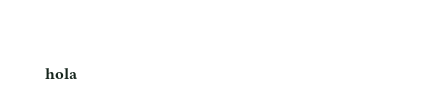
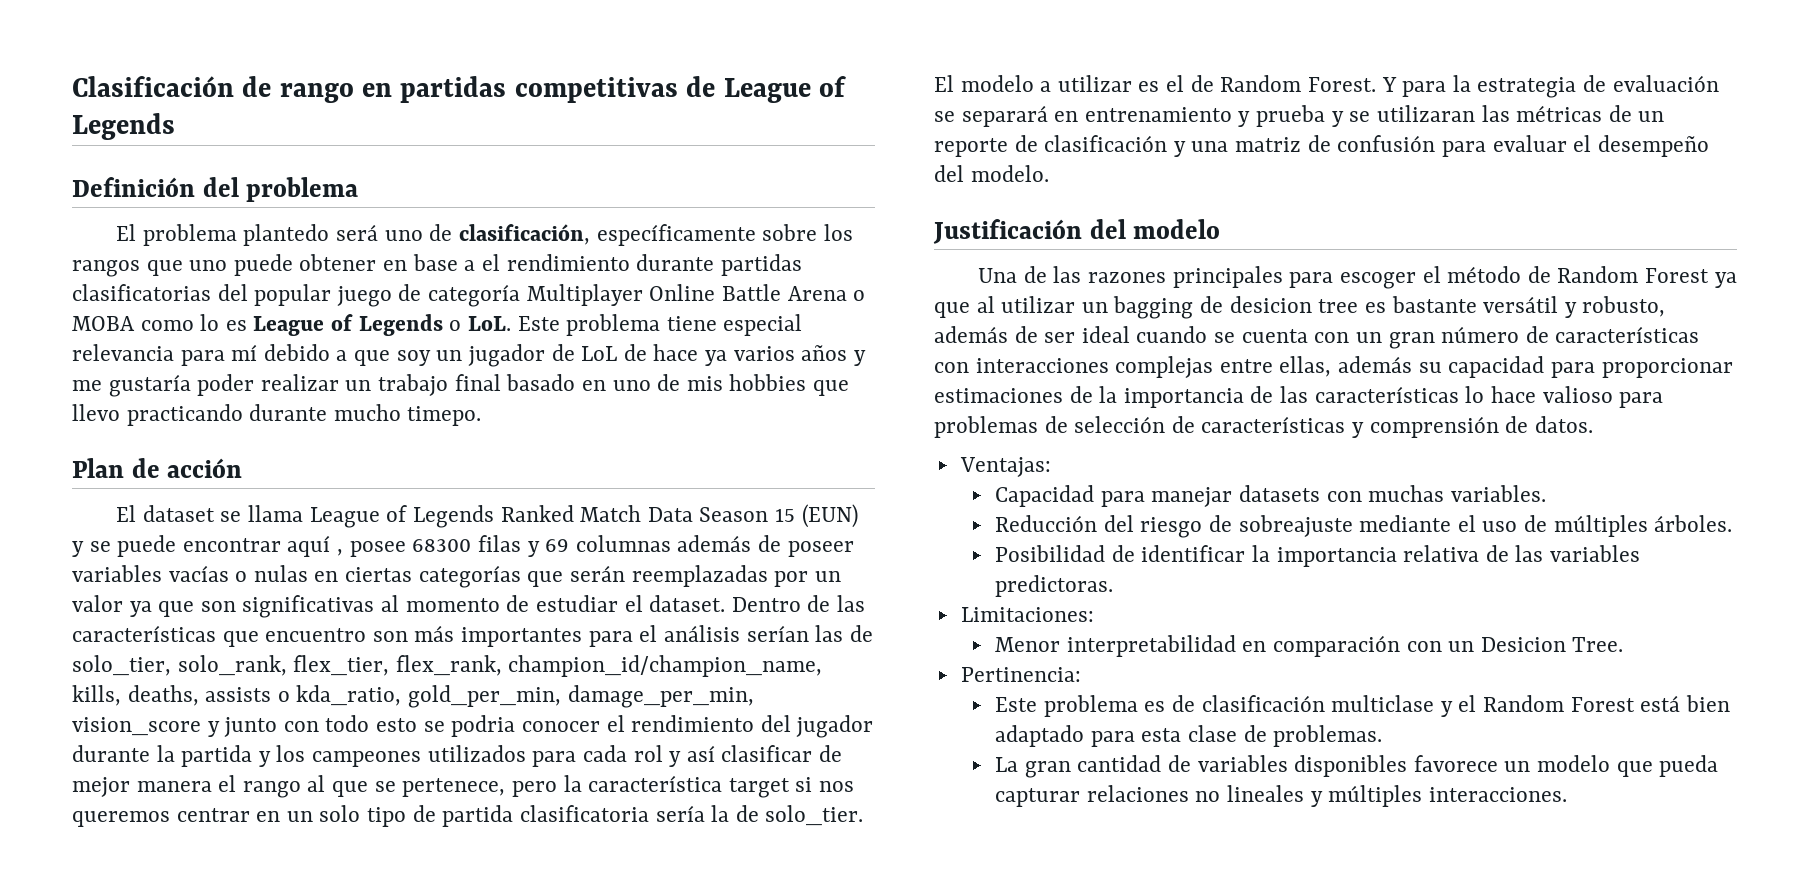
- hola
+ Clasificación de rango en partidas competitivas de League of Legends
+ Definición del problema
+ El problema plantedo será uno de clasificación, específicamente sobre los rangos que uno puede obtener en base a el rendimiento durante partidas clasificatorias del popular juego de categoría Multiplayer Online Battle Arena o MOBA como lo es League of Legends o LoL. Este problema tiene especial relevancia para mí debido a que soy un jugador de LoL de hace ya varios años y me gustaría poder realizar un trabajo final basado en uno de mis hobbies que llevo practicando durante mucho timepo.
+ Plan de acción
+ El dataset se llama League of Legends Ranked Match Data Season 15 (EUN) y se puede encontrar aquí , posee 68300 filas y 69 columnas además de poseer variables vacías o nulas en ciertas categorías que serán reemplazadas por un valor ya que son significativas al momento de estudiar el dataset. Dentro de las características que encuentro son más importantes para el análisis serían las de solo_tier, solo_rank, flex_tier, flex_rank, champion_id/champion_name, kills, deaths, assists o kda_ratio, gold_per_min, damage_per_min, vision_score y junto con todo esto se podria conocer el rendimiento del jugador durante la partida y los campeones utilizados para cada rol y así clasificar de mejor manera el rango al que se pertenece, pero la característica target si nos queremos centrar en un solo tipo de partida clasificatoria sería la de solo_tier. El modelo a utilizar es el de Random Forest. Y para la estrategia de evaluación se separará en entrenamiento y prueba y se utilizaran las métricas de un reporte de clasificación y una matriz de confusión para evaluar el desempeño del modelo.
+ Justificación del modelo
+ Una de las razones principales para escoger el método de Random Forest ya que al utilizar un bagging de desicion tree es bastante versátil y robusto, además de ser ideal cuando se cuenta con un gran número de características con interacciones complejas entre ellas, además su capacidad para proporcionar estimaciones de la importancia de las características lo hace valioso para problemas de selección de características y comprensión de datos.
+ Ventajas:
+ Capacidad para manejar datasets con muchas variables.
+ Reducción del riesgo de sobreajuste mediante el uso de múltiples árboles.
+ Posibilidad de identificar la importancia relativa de las variables predictoras.
+ Limitaciones:
+ Menor interpretabilidad en comparación con un Desicion Tree.
+ Pertinencia:
+ Este problema es de clasificación multiclase y el Random Forest está bien adaptado para esta clase de problemas.
+ La gran cantidad de variables disponibles favorece un modelo que pueda capturar relaciones no lineales y múltiples interacciones.

